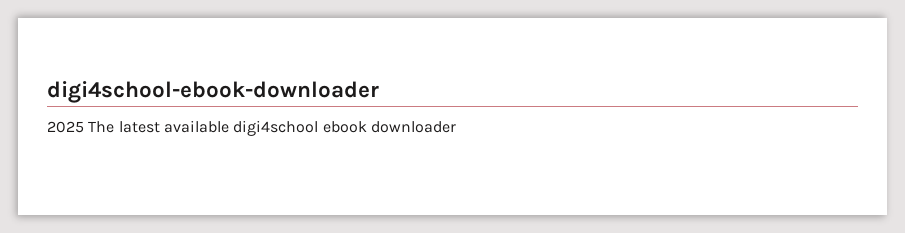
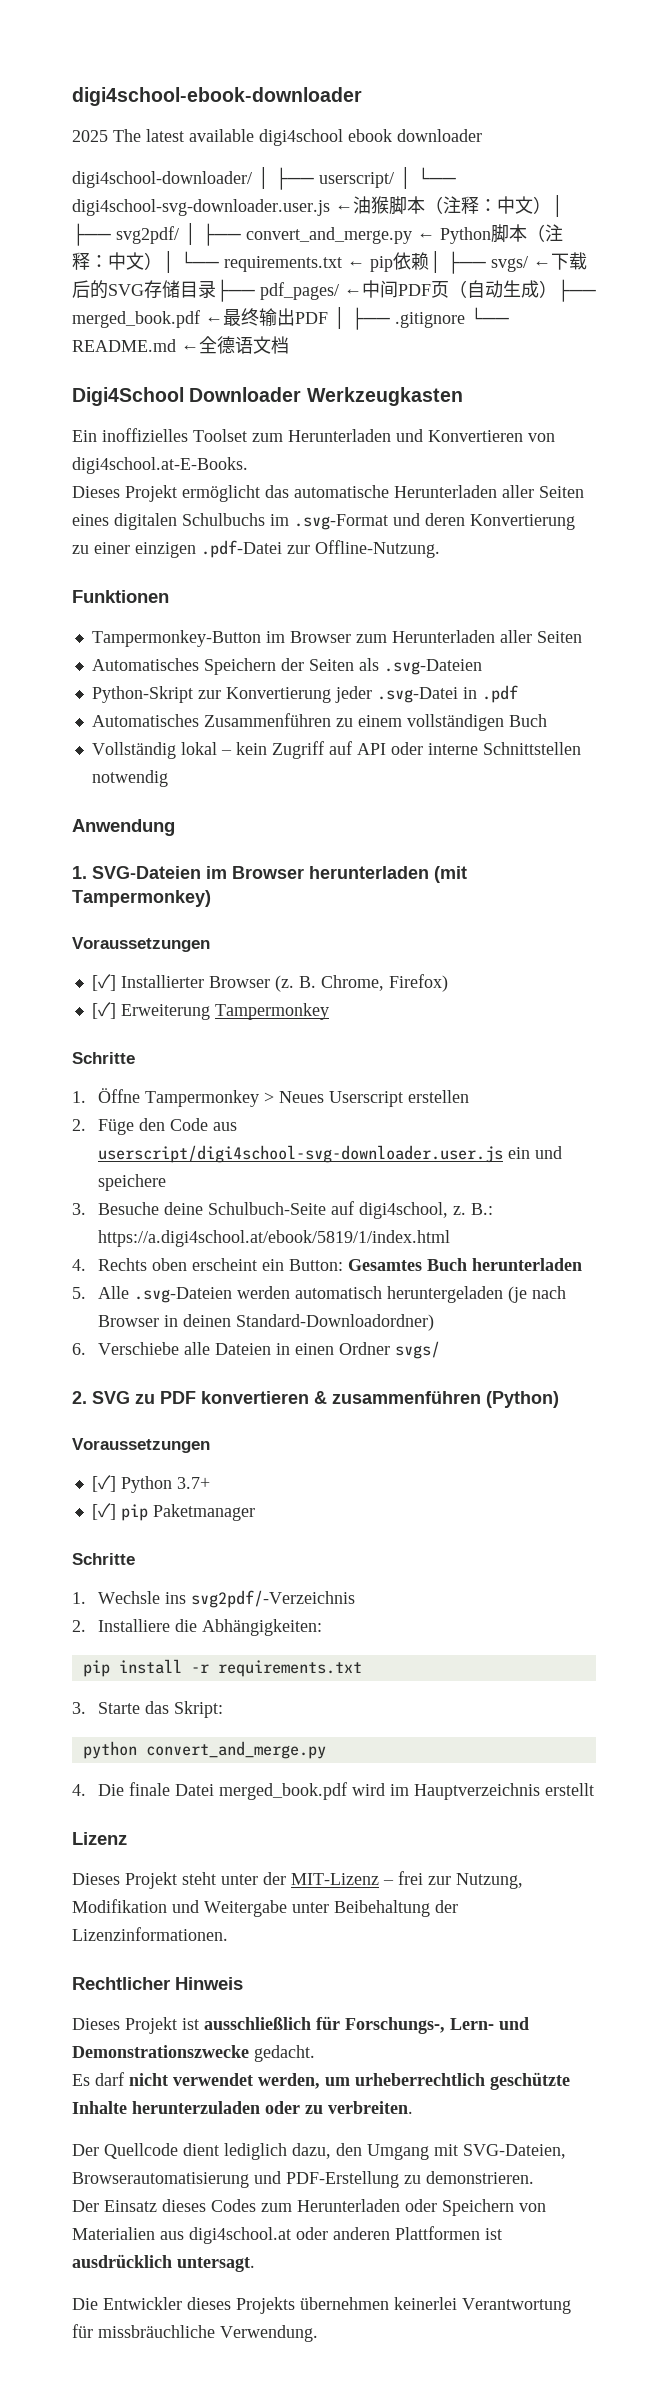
+ digi4school-downloader/ │ ├── userscript/ │ └── digi4school-svg-downloader.user.js ←油猴脚本（注释：中文）│ ├── svg2pdf/ │ ├── convert_and_merge.py ← Python脚本（注释：中文）│ └── requirements.txt ← pip依赖│ ├── svgs/ ←下载后的SVG存储目录├── pdf_pages/ ←中间PDF页（自动生成）├── merged_book.pdf ←最终输出PDF │ ├── .gitignore └── README.md ←全德语文档
+ Digi4School Downloader Werkzeugkasten
+ Ein inoffizielles Toolset zum Herunterladen und Konvertieren von digi4school.at-E-Books.
+ Dieses Projekt ermöglicht das automatische Herunterladen aller Seiten eines digitalen Schulbuchs im .svg-Format und deren Konvertierung zu einer einzigen .pdf-Datei zur Offline-Nutzung.
+ Funktionen
+ Tampermonkey-Button im Browser zum Herunterladen aller Seiten
+ Automatisches Speichern der Seiten als .svg-Dateien
+ Python-Skript zur Konvertierung jeder .svg-Datei in .pdf
+ Automatisches Zusammenführen zu einem vollständigen Buch
+ Vollständig lokal – kein Zugriff auf API oder interne Schnittstellen notwendig
+ Anwendung
+ 1. SVG-Dateien im Browser herunterladen (mit Tampermonkey)
+ Voraussetzungen
+ [✓] Installierter Browser (z. B. Chrome, Firefox)
+ [✓] Erweiterung Tampermonkey
+ Schritte
+ 1. Öffne Tampermonkey > Neues Userscript erstellen
+ 2. Füge den Code aus userscript/digi4school-svg-downloader.user.js ein und speichere
+ 3. Besuche deine Schulbuch-Seite auf digi4school, z. B.: https://a.digi4school.at/ebook/5819/1/index.html
+ 4. Rechts oben erscheint ein Button: Gesamtes Buch herunterladen
+ 5. Alle .svg-Dateien werden automatisch heruntergeladen (je nach Browser in deinen Standard-Downloadordner)
+ 6. Verschiebe alle Dateien in einen Ordner svgs/
+ 2. SVG zu PDF konvertieren & zusammenführen (Python)
+ Voraussetzungen
+ [✓] Python 3.7+
+ [✓] pip Paketmanager
+ Schritte
+ 1. Wechsle ins svg2pdf/-Verzeichnis
+ 2. Installiere die Abhängigkeiten:
+ pip install -r requirements.txt
+ 3. Starte das Skript:
+ python convert_and_merge.py
+ 4. Die finale Datei merged_book.pdf wird im Hauptverzeichnis erstellt
+ Lizenz
+ Dieses Projekt steht unter der MIT-Lizenz – frei zur Nutzung, Modifikation und Weitergabe unter Beibehaltung der Lizenzinformationen.
+ Rechtlicher Hinweis
+ Dieses Projekt ist ausschließlich für Forschungs-, Lern- und Demonstrationszwecke gedacht.
+ Es darf nicht verwendet werden, um urheberrechtlich geschützte Inhalte herunterzuladen oder zu verbreiten.
+ Der Quellcode dient lediglich dazu, den Umgang mit SVG-Dateien, Browserautomatisierung und PDF-Erstellung zu demonstrieren.
+ Der Einsatz dieses Codes zum Herunterladen oder Speichern von Materialien aus digi4school.at oder anderen Plattformen ist ausdrücklich untersagt.
+ Die Entwickler dieses Projekts übernehmen keinerlei Verantwortung für missbräuchliche Verwendung.

